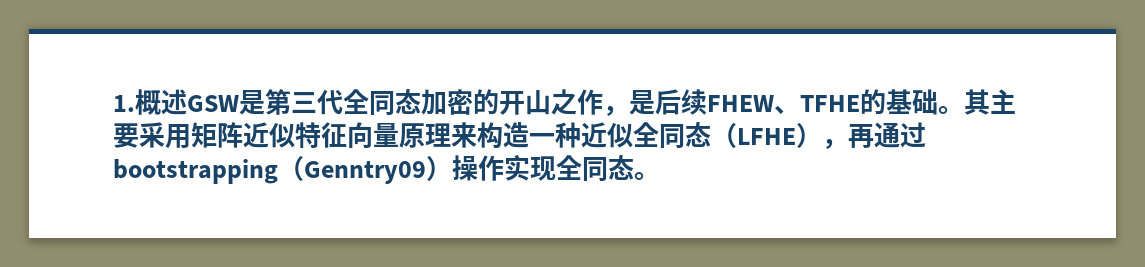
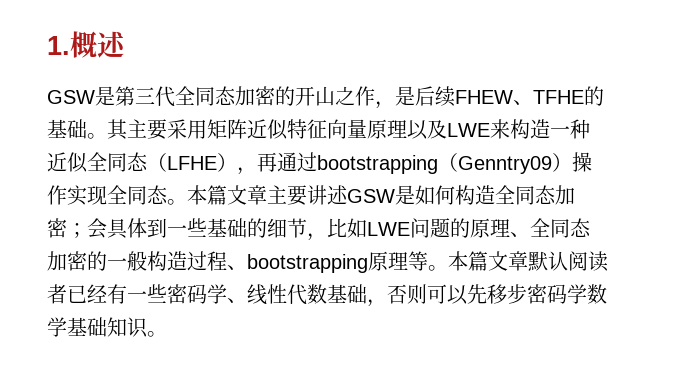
- 1.概述GSW是第三代全同态加密的开山之作，是后续FHEW、TFHE的基础。
+ 1.概述
+ GSW是第三代全同态加密的开山之作，是后续FHEW、TFHE的基础。
- 其主要采用矩阵近似特征向量原理来构造一种近似全同态（LFHE），再通过bootstrapping（Genntry09）操作实现全同态。
+ 其主要采用矩阵近似特征向量原理以及LWE来构造一种近似全同态（LFHE），再通过bootstrapping（Genntry09）操作实现全同态。
+ 本篇文章主要讲述GSW是如何构造全同态加密；会具体到一些基础的细节，比如LWE问题的原理、全同态加密的一般构造过程、bootstrapping原理等。本篇文章默认阅读者已经有一些密码学、线性代数基础，否则可以先移步密码学数学基础知识。

